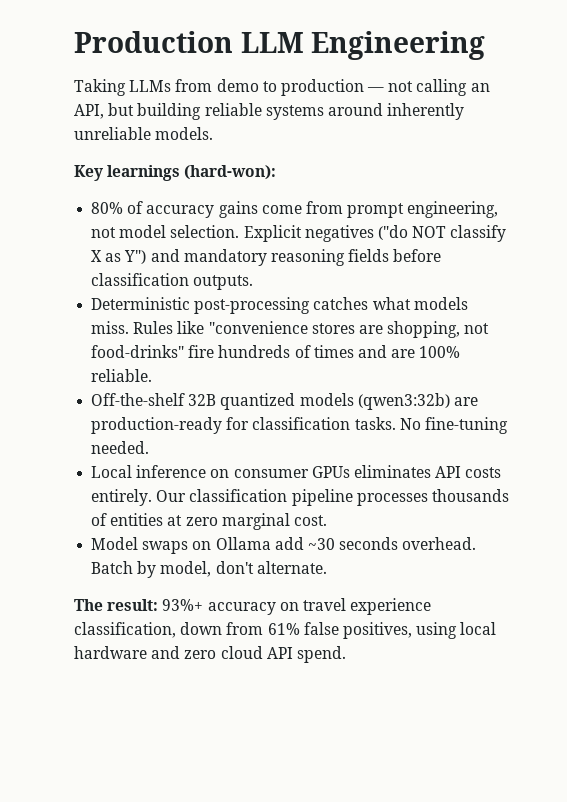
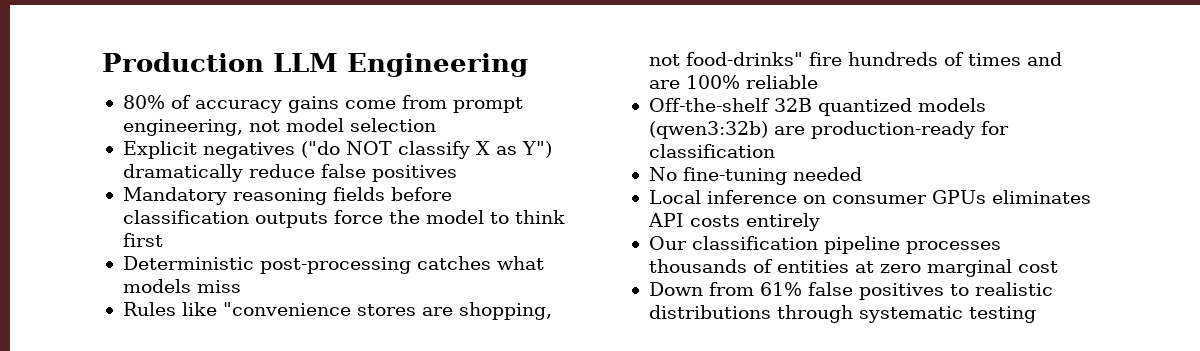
- Taking LLMs from demo to production — not calling an API, but building reliable systems around inherently unreliable models.
- Key learnings (hard-won):
- 80% of accuracy gains come from prompt engineering, not model selection. Explicit negatives ("do NOT classify X as Y") and mandatory reasoning fields before classification outputs.
+ 80% of accuracy gains come from prompt engineering, not model selection
+ Explicit negatives ("do NOT classify X as Y") dramatically reduce false positives
+ Mandatory reasoning fields before classification outputs force the model to think first
- Deterministic post-processing catches what models miss. Rules like "convenience stores are shopping, not food-drinks" fire hundreds of times and are 100% reliable.
+ Deterministic post-processing catches what models miss
+ Rules like "convenience stores are shopping, not food-drinks" fire hundreds of times and are 100% reliable
- Off-the-shelf 32B quantized models (qwen3:32b) are production-ready for classification tasks. No fine-tuning needed.
+ Off-the-shelf 32B quantized models (qwen3:32b) are production-ready for classification
+ No fine-tuning needed
- Local inference on consumer GPUs eliminates API costs entirely. Our classification pipeline processes thousands of entities at zero marginal cost.
- Model swaps on Ollama add ~30 seconds overhead. Batch by model, don't alternate.
- The result: 93%+ accuracy on travel experience classification, down from 61% false positives, using local hardware and zero cloud API spend.
+ Local inference on consumer GPUs eliminates API costs entirely
+ Our classification pipeline processes thousands of entities at zero marginal cost
+ Down from 61% false positives to realistic distributions through systematic testing

